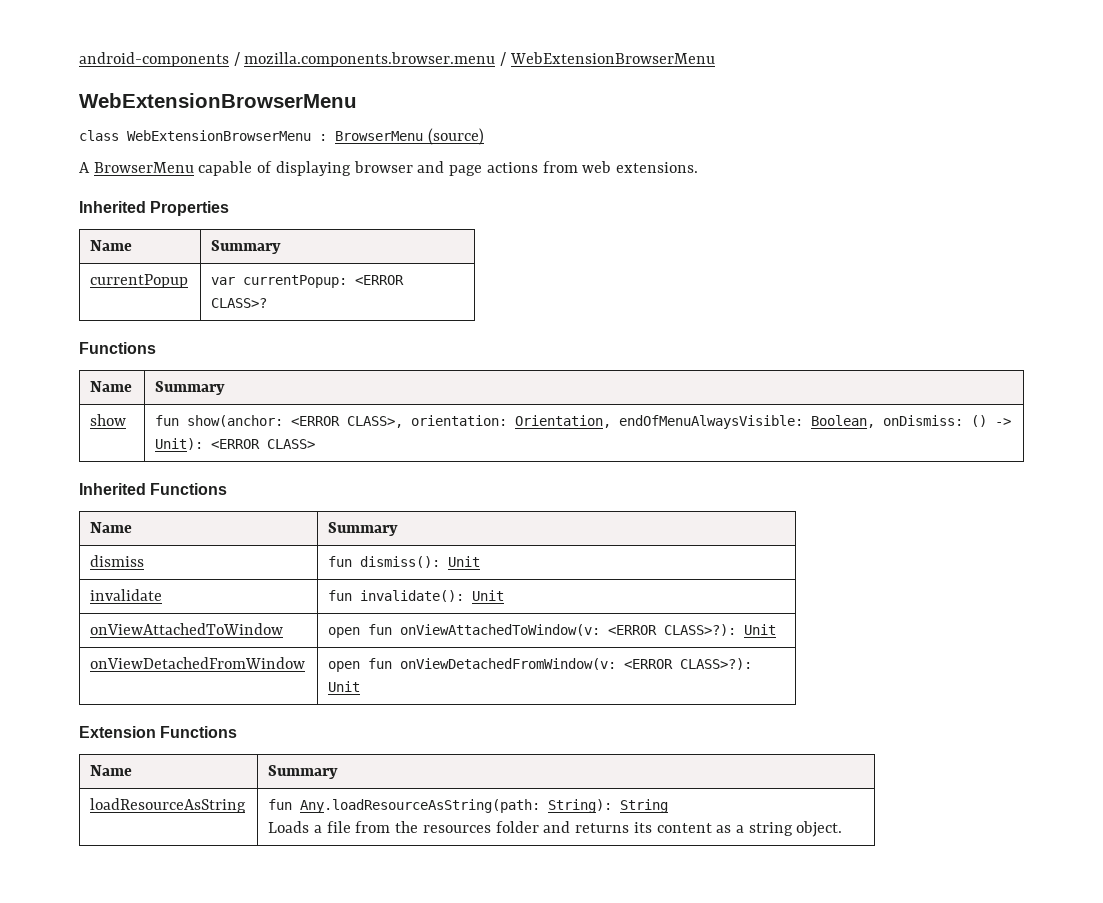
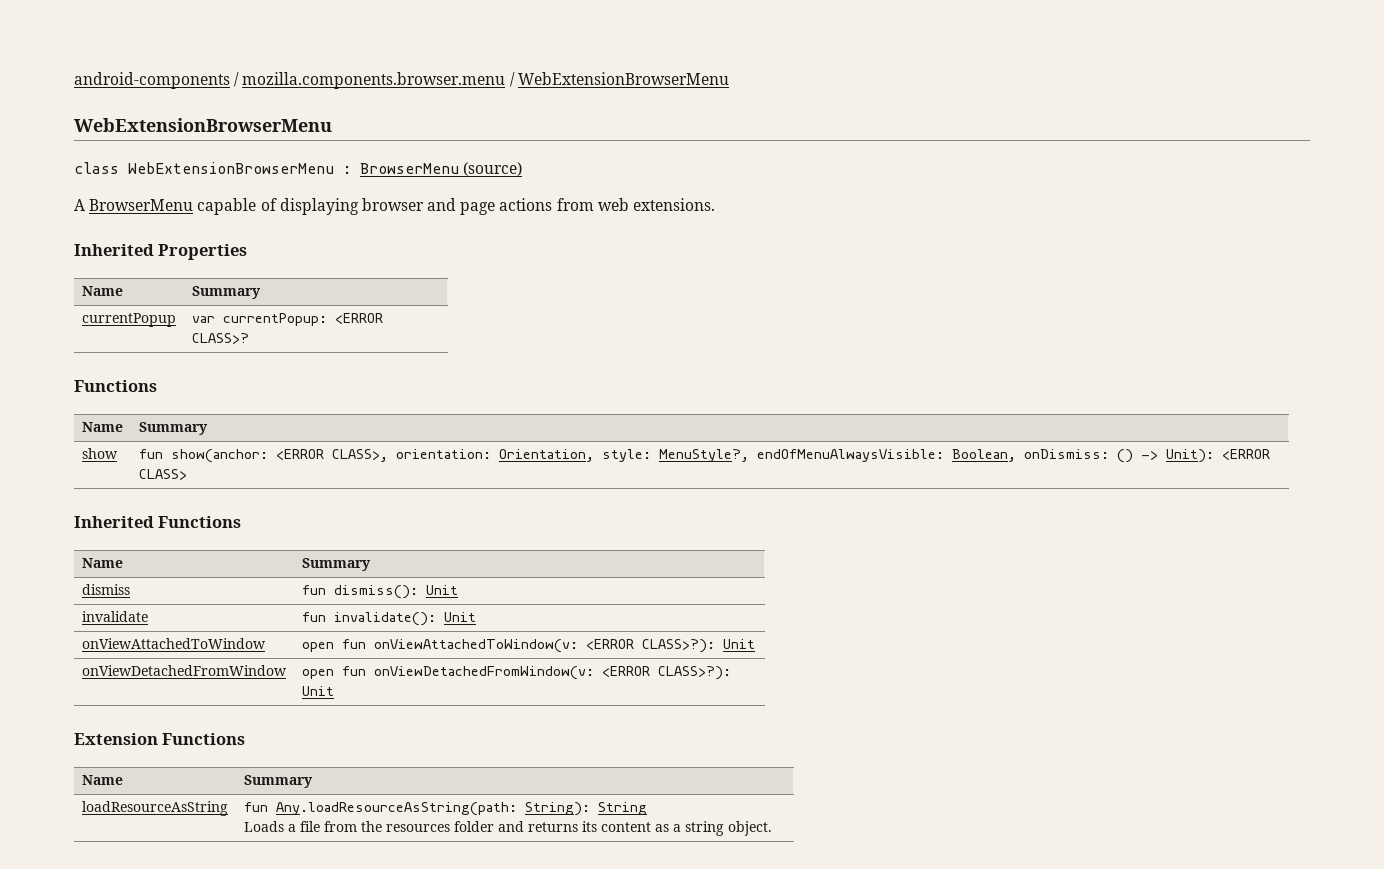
- show | fun show(anchor: <ERROR CLASS>, orientation: Orientation, endOfMenuAlwaysVisible: Boolean, onDismiss: () -> Unit): <ERROR CLASS>
+ show | fun show(anchor: <ERROR CLASS>, orientation: Orientation, style: MenuStyle?, endOfMenuAlwaysVisible: Boolean, onDismiss: () -> Unit): <ERROR CLASS>

